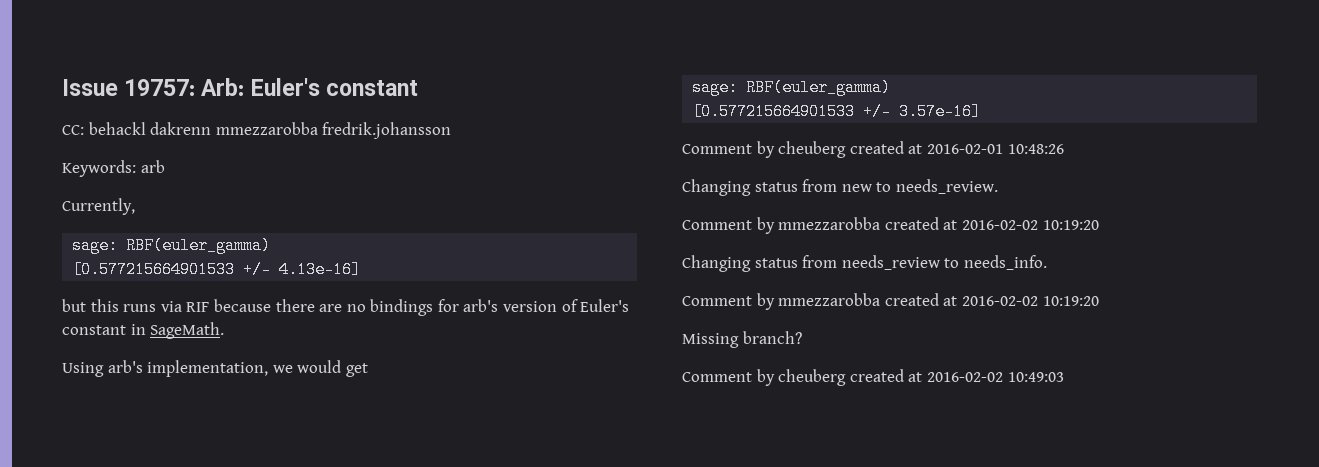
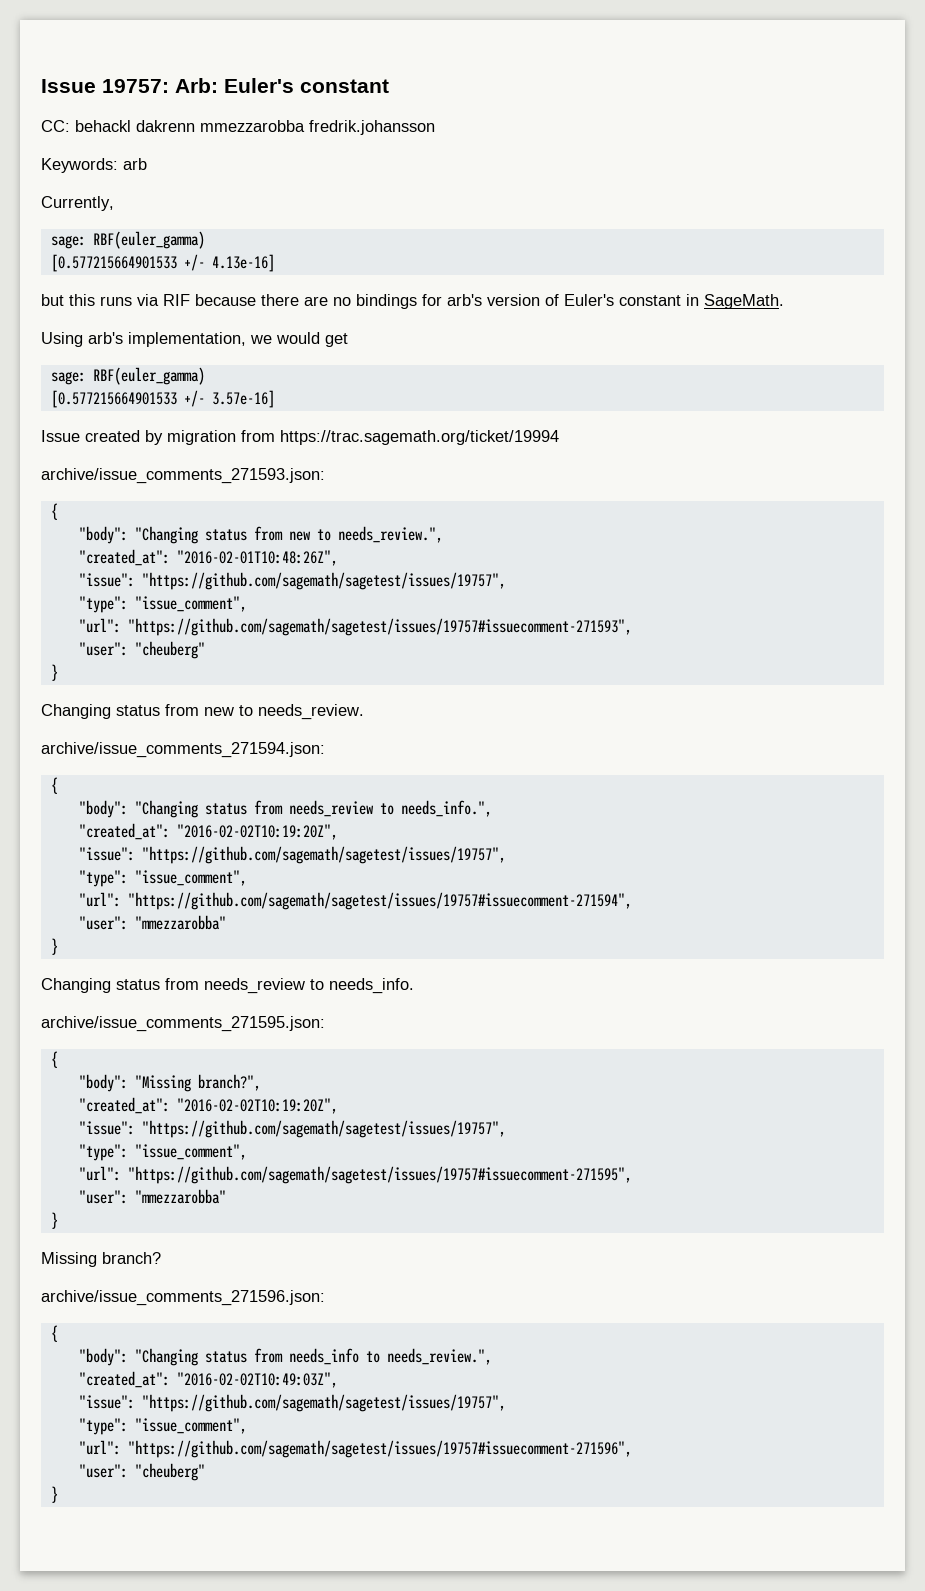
- Comment by cheuberg created at 2016-02-01 10:48:26
+ Issue created by migration from https://trac.sagemath.org/ticket/19994
+ archive/issue_comments_271593.json:
+ {
+ "body": "Changing status from new to needs_review.",
+ "created_at": "2016-02-01T10:48:26Z",
+ "issue": "https://github.com/sagemath/sagetest/issues/19757",
+ "type": "issue_comment",
+ "url": "https://github.com/sagemath/sagetest/issues/19757#issuecomment-271593",
+ "user": "cheuberg"
+ }
  Changing status from new to needs_review.
- Comment by mmezzarobba created at 2016-02-02 10:19:20
+ archive/issue_comments_271594.json:
+ {
+ "body": "Changing status from needs_review to needs_info.",
+ "created_at": "2016-02-02T10:19:20Z",
+ "issue": "https://github.com/sagemath/sagetest/issues/19757",
+ "type": "issue_comment",
+ "url": "https://github.com/sagemath/sagetest/issues/19757#issuecomment-271594",
+ "user": "mmezzarobba"
+ }
  Changing status from needs_review to needs_info.
- Comment by mmezzarobba created at 2016-02-02 10:19:20
+ archive/issue_comments_271595.json:
+ {
+ "body": "Missing branch?",
+ "created_at": "2016-02-02T10:19:20Z",
+ "issue": "https://github.com/sagemath/sagetest/issues/19757",
+ "type": "issue_comment",
+ "url": "https://github.com/sagemath/sagetest/issues/19757#issuecomment-271595",
+ "user": "mmezzarobba"
+ }
  Missing branch?
- Comment by cheuberg created at 2016-02-02 10:49:03
+ archive/issue_comments_271596.json:
+ {
+ "body": "Changing status from needs_info to needs_review.",
+ "created_at": "2016-02-02T10:49:03Z",
+ "issue": "https://github.com/sagemath/sagetest/issues/19757",
+ "type": "issue_comment",
+ "url": "https://github.com/sagemath/sagetest/issues/19757#issuecomment-271596",
+ "user": "cheuberg"
+ }

